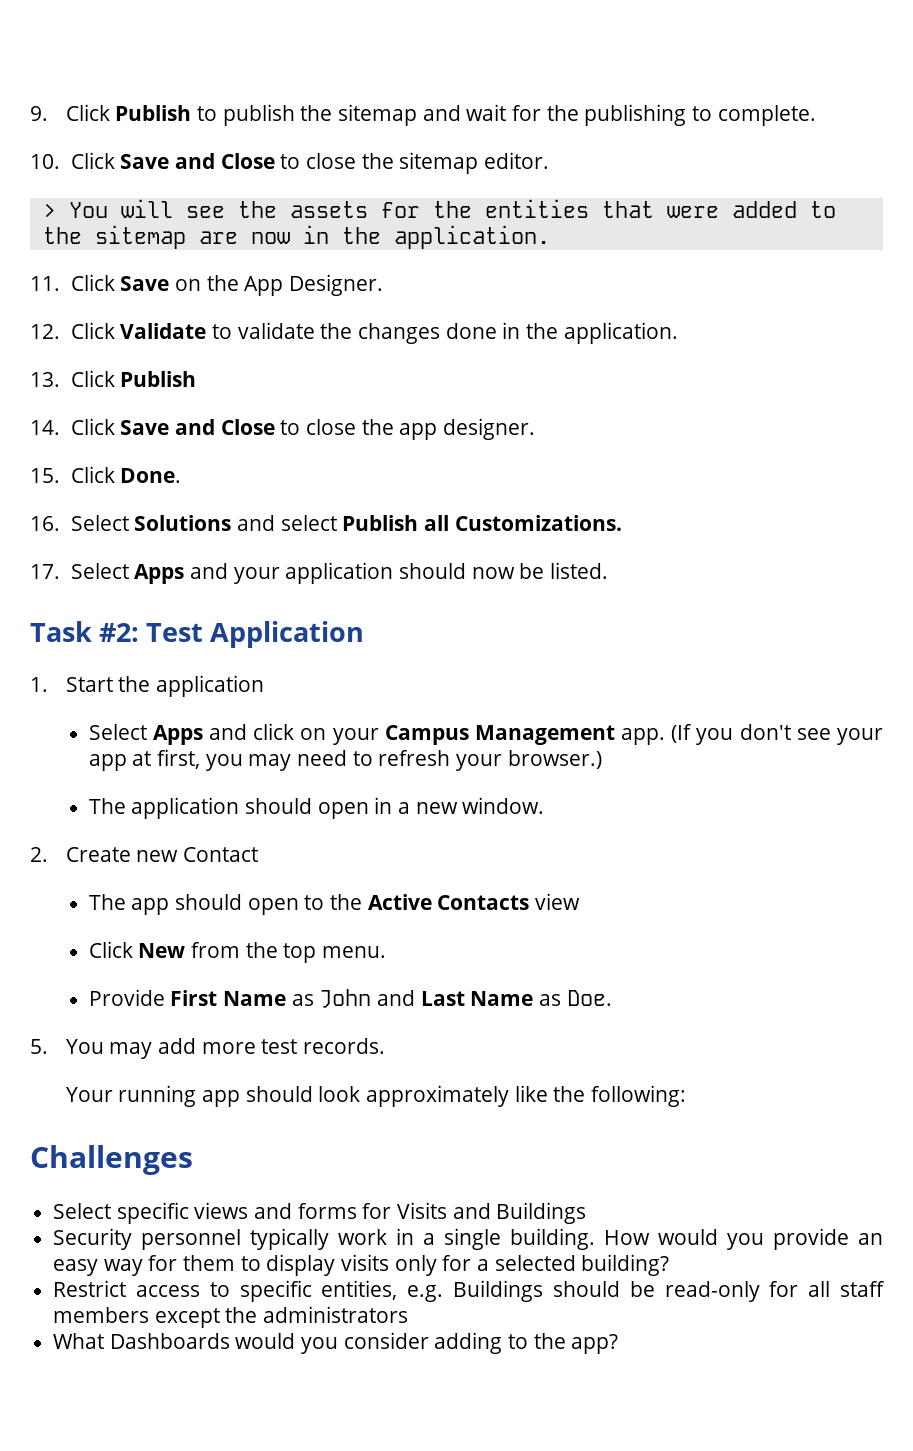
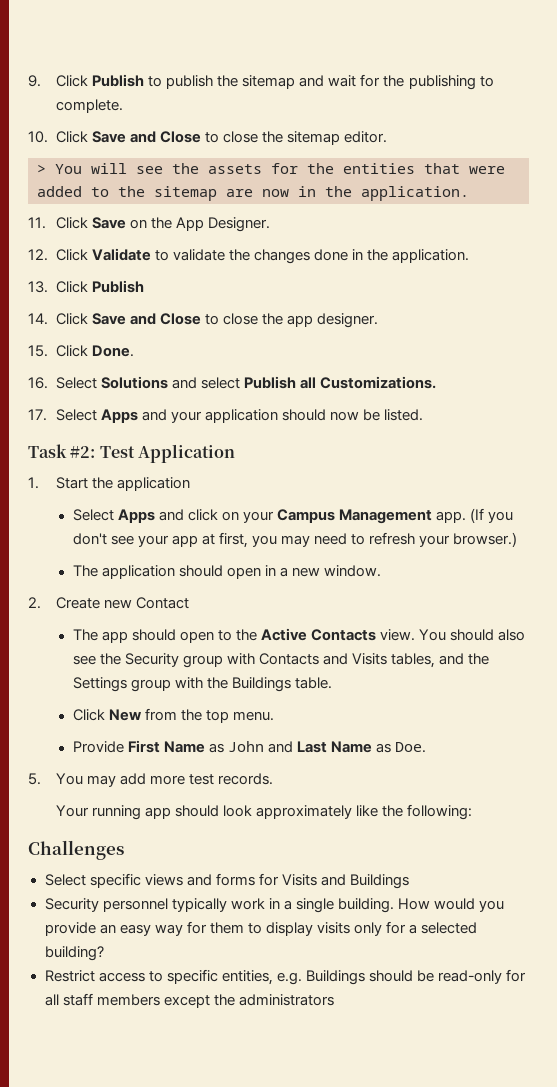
- The app should open to the Active Contacts view
+ The app should open to the Active Contacts view. You should also see the Security group with Contacts and Visits tables, and the Settings group with the Buildings table.
- What Dashboards would you consider adding to the app?

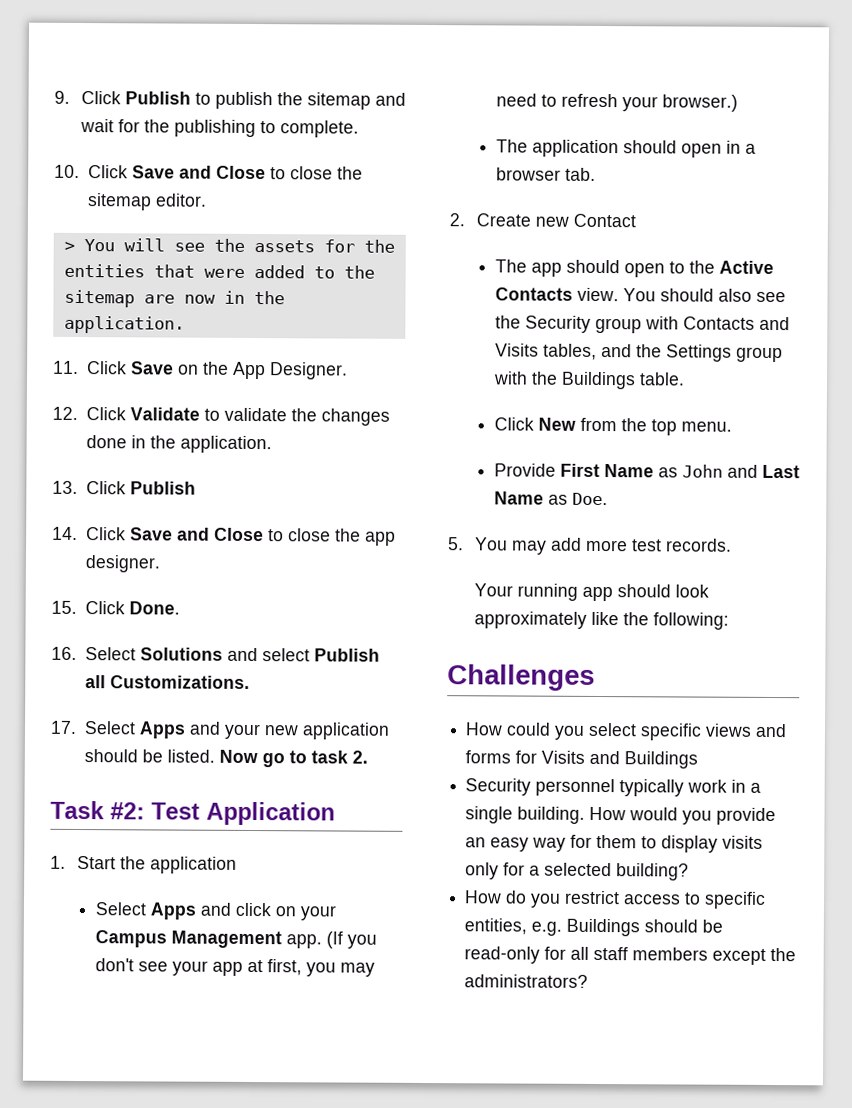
- 17. Select Apps and your application should now be listed.
+ 17. Select Apps and your new application should be listed. Now go to task 2.
- The application should open in a new window.
+ The application should open in a browser tab.
- Select specific views and forms for Visits and Buildings
+ How could you select specific views and forms for Visits and Buildings
- Restrict access to specific entities, e.g. Buildings should be read-only for all staff members except the administrators
+ How do you restrict access to specific entities, e.g. Buildings should be read-only for all staff members except the administrators?

